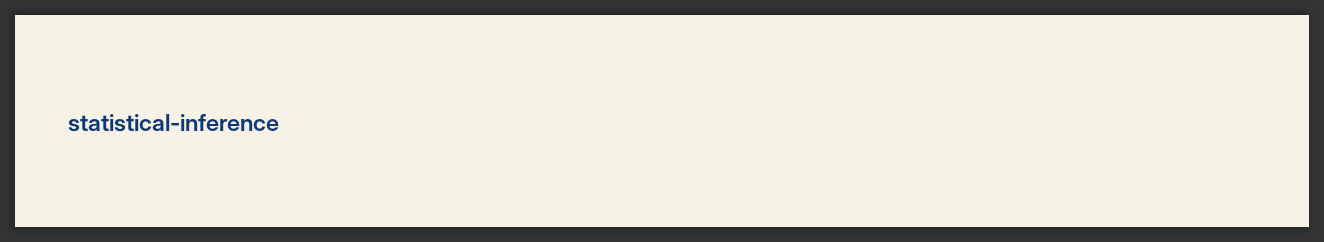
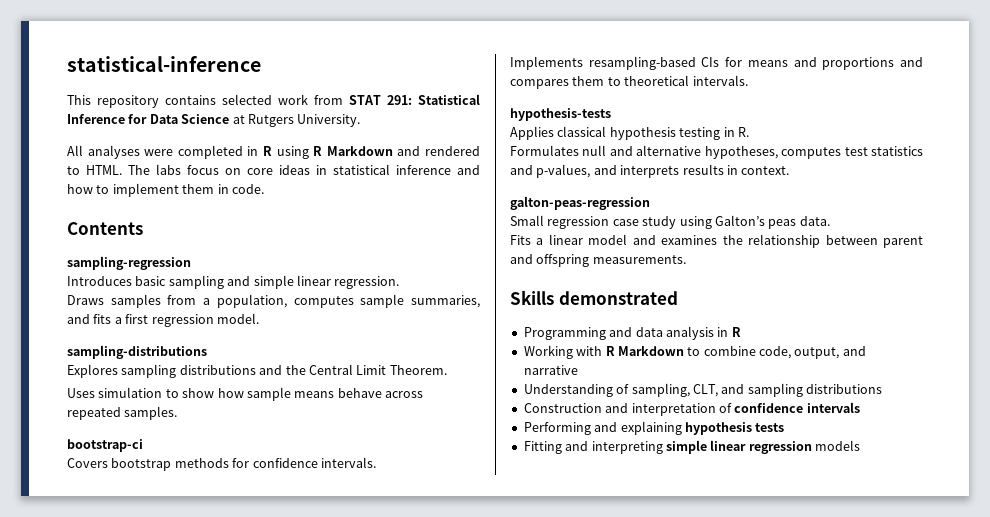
+ This repository contains selected work from STAT 291: Statistical Inference for Data Science at Rutgers University.
+ All analyses were completed in R using R Markdown and rendered to HTML. The labs focus on core ideas in statistical inference and how to implement them in code.
+ Contents
+ sampling-regression
+ Introduces basic sampling and simple linear regression.
+ Draws samples from a population, computes sample summaries, and fits a first regression model.
+ sampling-distributions
+ Explores sampling distributions and the Central Limit Theorem.
+ Uses simulation to show how sample means behave across repeated samples.
+ bootstrap-ci
+ Covers bootstrap methods for confidence intervals.
+ Implements resampling-based CIs for means and proportions and compares them to theoretical intervals.
+ hypothesis-tests
+ Applies classical hypothesis testing in R.
+ Formulates null and alternative hypotheses, computes test statistics and p-values, and interprets results in context.
+ galton-peas-regression
+ Small regression case study using Galton’s peas data.
+ Fits a linear model and examines the relationship between parent and offspring measurements.
+ Skills demonstrated
+ Programming and data analysis in R
+ Working with R Markdown to combine code, output, and narrative
+ Understanding of sampling, CLT, and sampling distributions
+ Construction and interpretation of confidence intervals
+ Performing and explaining hypothesis tests
+ Fitting and interpreting simple linear regression models

